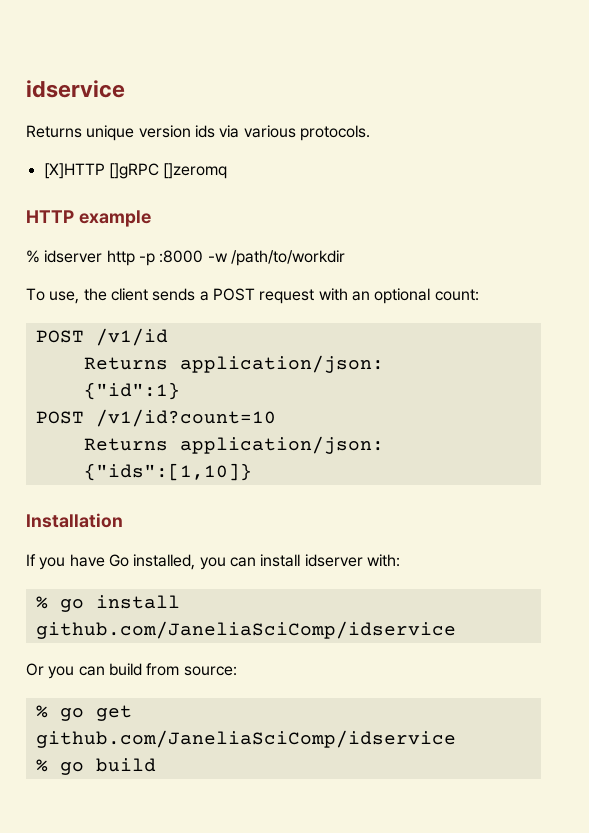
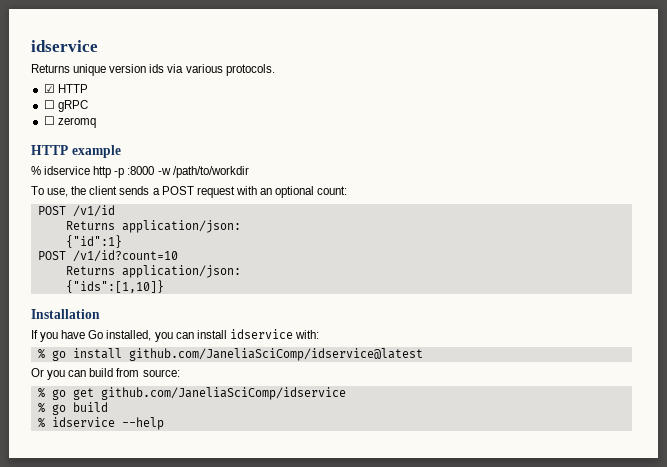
- [X]HTTP []gRPC []zeromq
+ ☑ HTTP
+ ☐ gRPC
+ ☐ zeromq
- % idserver http -p :8000 -w /path/to/workdir
+ % idservice http -p :8000 -w /path/to/workdir
- If you have Go installed, you can install idserver with:
+ If you have Go installed, you can install idservice with:
- % go install github.com/JaneliaSciComp/idservice
+ % go install github.com/JaneliaSciComp/idservice@latest
+ % idservice --help

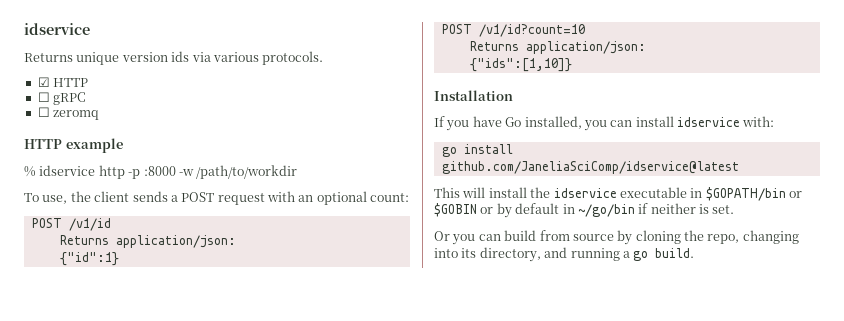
- % go install github.com/JaneliaSciComp/idservice@latest
+ go install github.com/JaneliaSciComp/idservice@latest
+ This will install the idservice executable in $GOPATH/bin or $GOBIN or by default in ~/go/bin if neither is set.
- Or you can build from source:
- % go get github.com/JaneliaSciComp/idservice
- % go build
- % idservice --help
+ Or you can build from source by cloning the repo, changing into its directory, and running a go build.

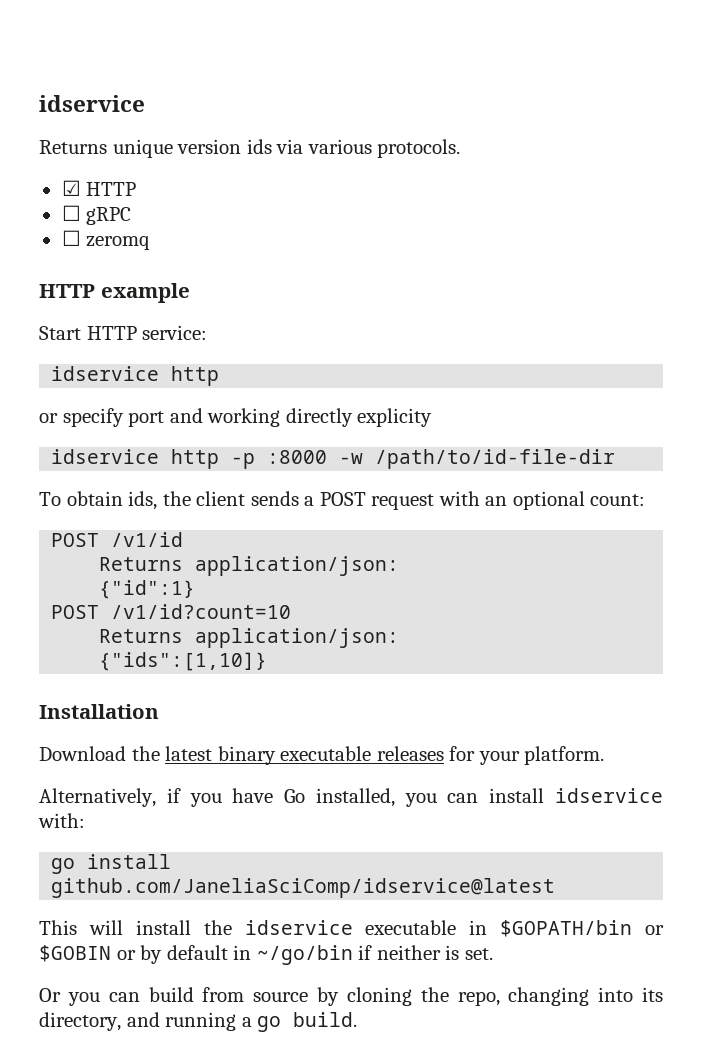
- % idservice http -p :8000 -w /path/to/workdir
+ Start HTTP service:
+ idservice http
+ or specify port and working directly explicity
+ idservice http -p :8000 -w /path/to/id-file-dir
- To use, the client sends a POST request with an optional count:
+ To obtain ids, the client sends a POST request with an optional count:
- If you have Go installed, you can install idservice with:
+ Download the latest binary executable releases for your platform.
+ Alternatively, if you have Go installed, you can install idservice with:

